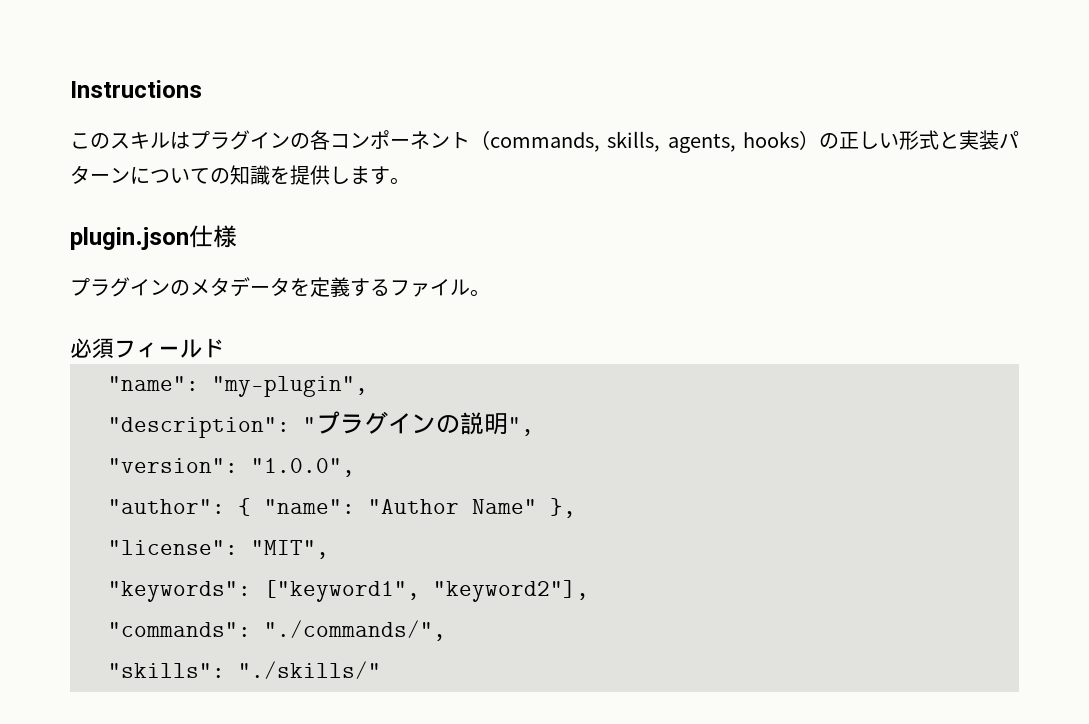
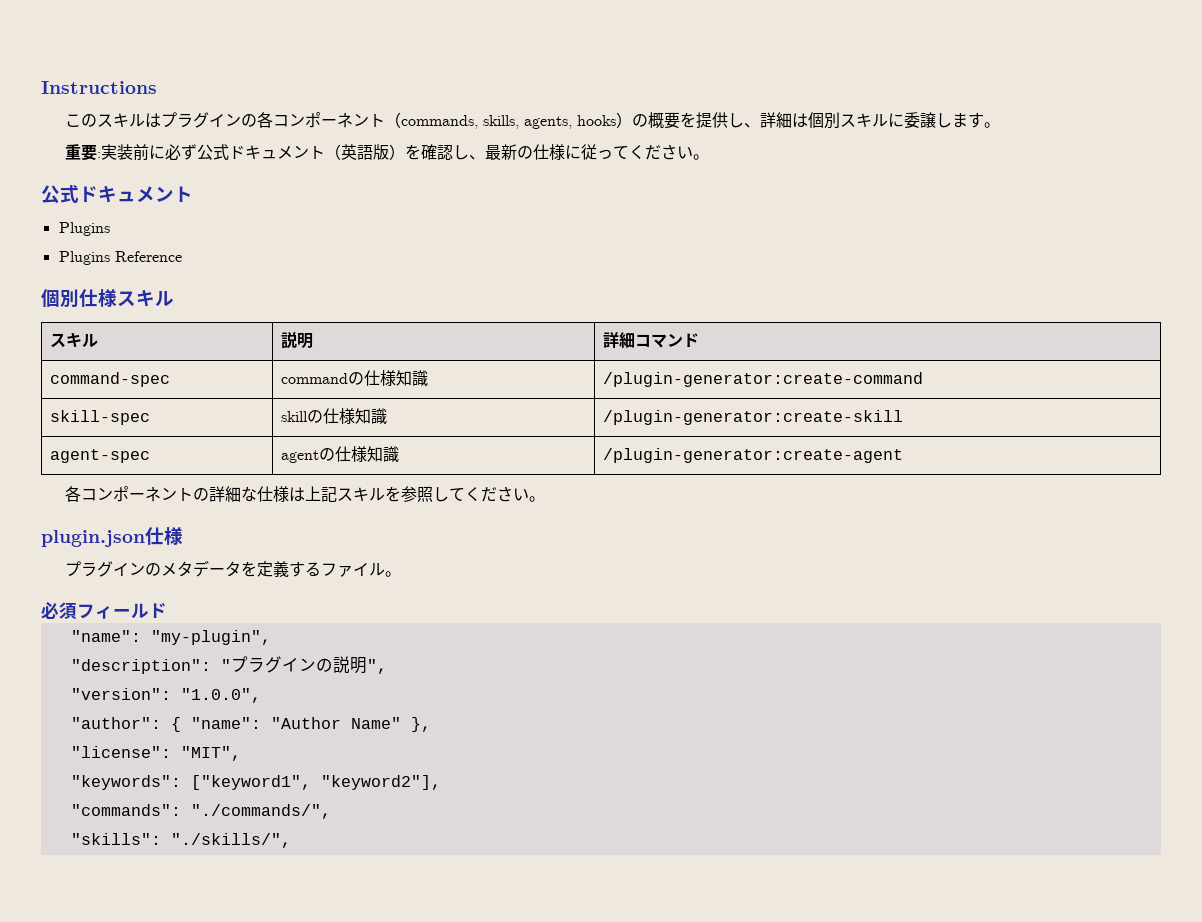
- このスキルはプラグインの各コンポーネント（commands, skills, agents, hooks）の正しい形式と実装パターンについての知識を提供します。
+ このスキルはプラグインの各コンポーネント（commands, skills, agents, hooks）の概要を提供し、詳細は個別スキルに委譲します。
+ 重要:実装前に必ず公式ドキュメント（英語版）を確認し、最新の仕様に従ってください。
+ 公式ドキュメント
+ Plugins
+ Plugins Reference
+ 個別仕様スキル
+ スキル | 説明 | 詳細コマンド
+ command-spec | commandの仕様知識 | /plugin-generator:create-command
+ skill-spec | skillの仕様知識 | /plugin-generator:create-skill
+ agent-spec | agentの仕様知識 | /plugin-generator:create-agent
+ 各コンポーネントの詳細な仕様は上記スキルを参照してください。
- "skills": "./skills/"
+ "skills": "./skills/",

